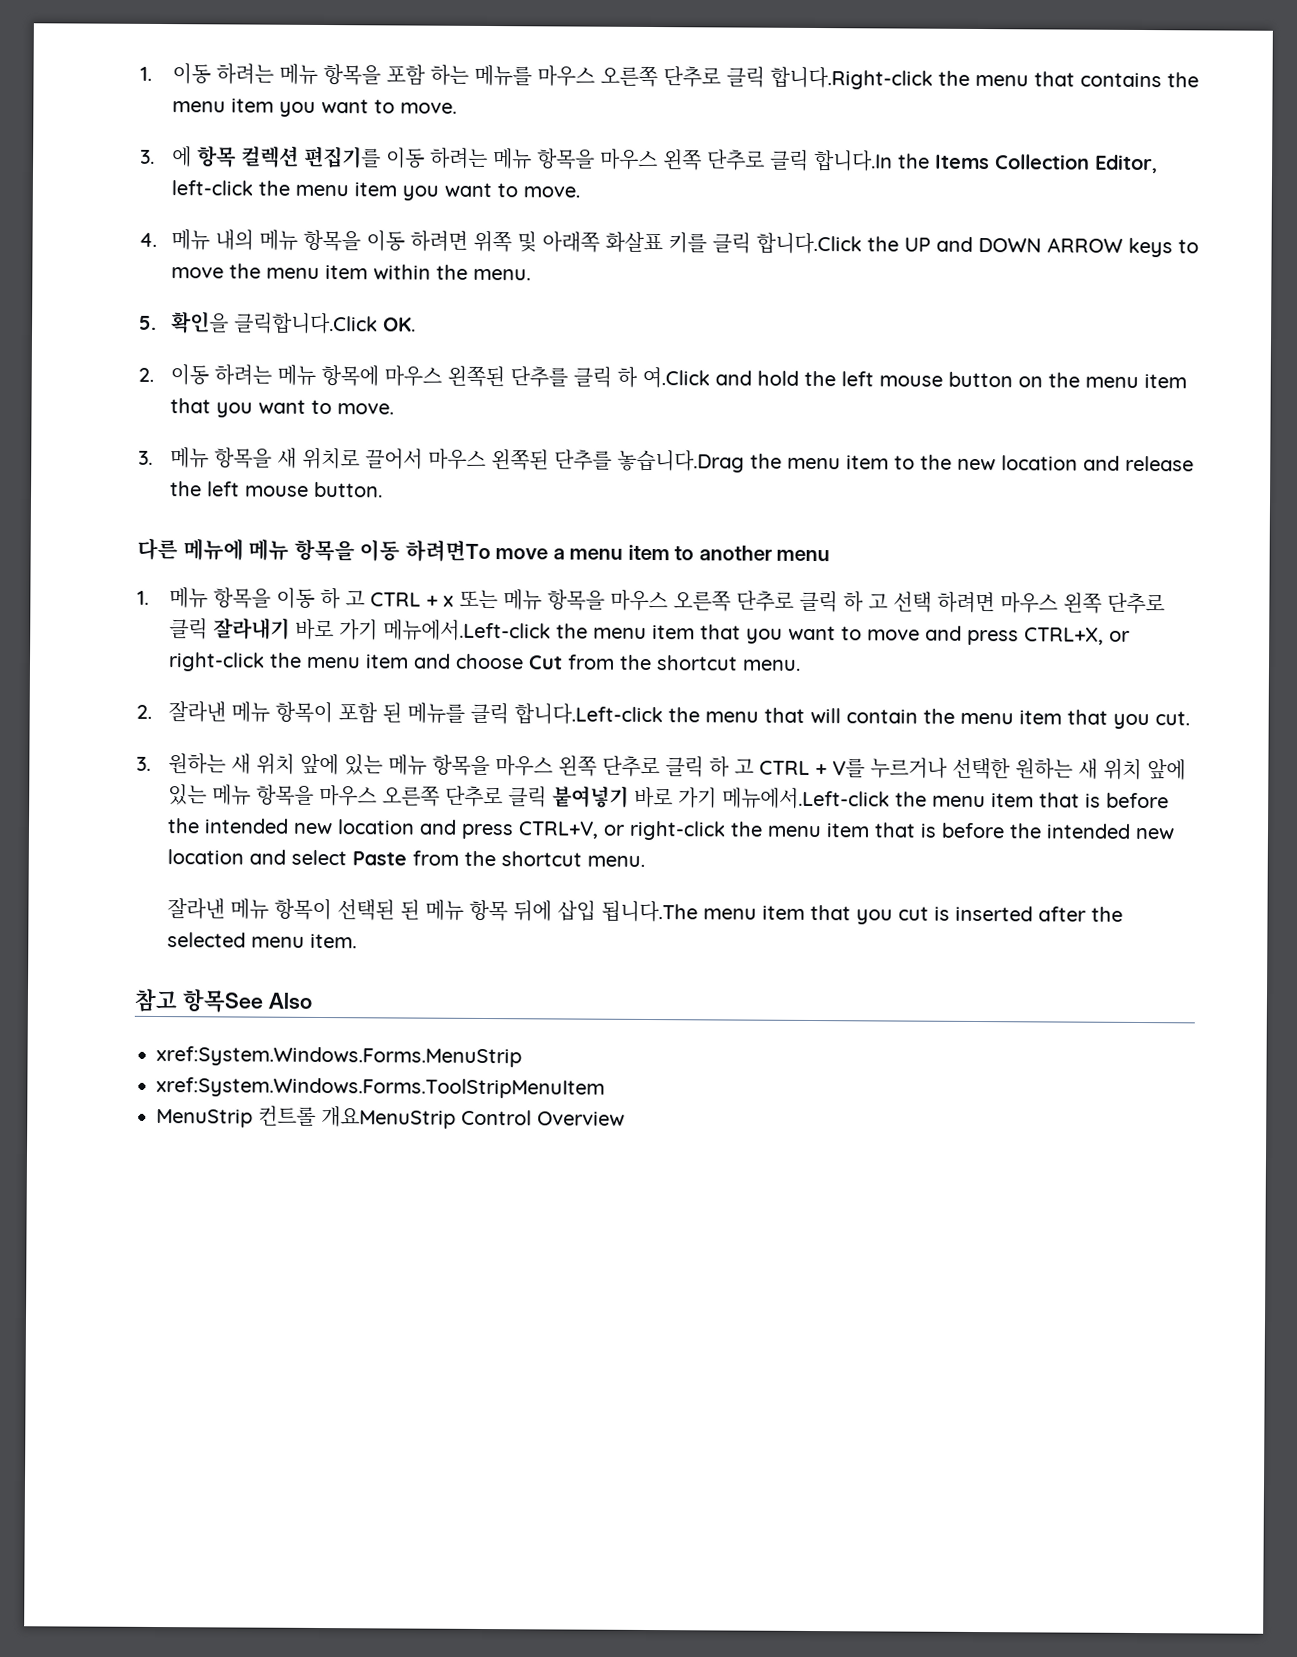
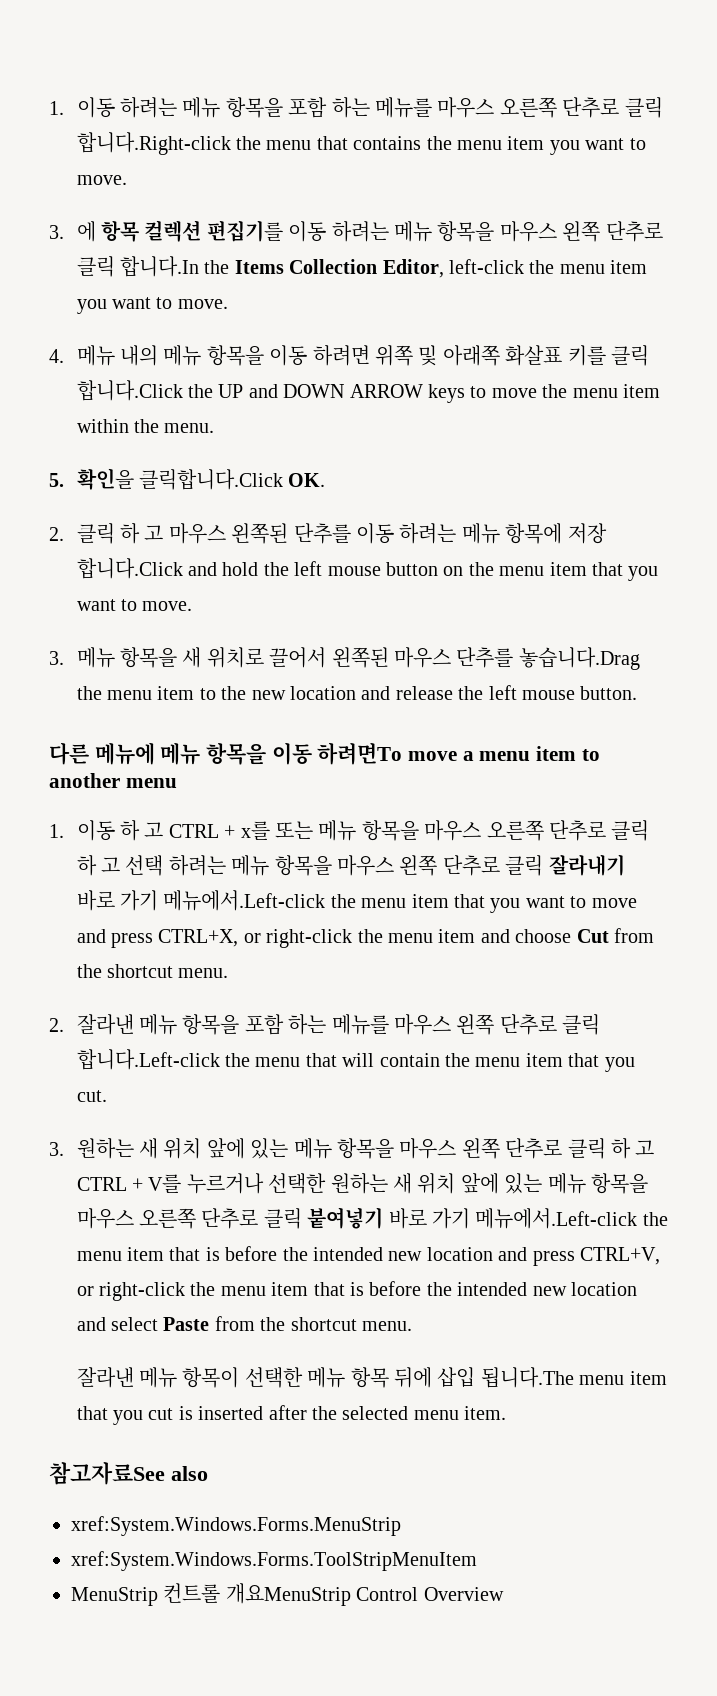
- 2. 이동 하려는 메뉴 항목에 마우스 왼쪽된 단추를 클릭 하 여.Click and hold the left mouse button on the menu item that you want to move.
+ 2. 클릭 하 고 마우스 왼쪽된 단추를 이동 하려는 메뉴 항목에 저장 합니다.Click and hold the left mouse button on the menu item that you want to move.
- 3. 메뉴 항목을 새 위치로 끌어서 마우스 왼쪽된 단추를 놓습니다.Drag the menu item to the new location and release the left mouse button.
+ 3. 메뉴 항목을 새 위치로 끌어서 왼쪽된 마우스 단추를 놓습니다.Drag the menu item to the new location and release the left mouse button.
- 1. 메뉴 항목을 이동 하 고 CTRL + x 또는 메뉴 항목을 마우스 오른쪽 단추로 클릭 하 고 선택 하려면 마우스 왼쪽 단추로 클릭 잘라내기 바로 가기 메뉴에서.Left-click the menu item that you want to move and press CTRL+X, or right-click the menu item and choose Cut from the shortcut menu.
+ 1. 이동 하 고 CTRL + x를 또는 메뉴 항목을 마우스 오른쪽 단추로 클릭 하 고 선택 하려는 메뉴 항목을 마우스 왼쪽 단추로 클릭 잘라내기 바로 가기 메뉴에서.Left-click the menu item that you want to move and press CTRL+X, or right-click the menu item and choose Cut from the shortcut menu.
- 2. 잘라낸 메뉴 항목이 포함 된 메뉴를 클릭 합니다.Left-click the menu that will contain the menu item that you cut.
+ 2. 잘라낸 메뉴 항목을 포함 하는 메뉴를 마우스 왼쪽 단추로 클릭 합니다.Left-click the menu that will contain the menu item that you cut.
- 잘라낸 메뉴 항목이 선택된 된 메뉴 항목 뒤에 삽입 됩니다.The menu item that you cut is inserted after the selected menu item.
+ 잘라낸 메뉴 항목이 선택한 메뉴 항목 뒤에 삽입 됩니다.The menu item that you cut is inserted after the selected menu item.
- 참고 항목See Also
+ 참고자료See also

